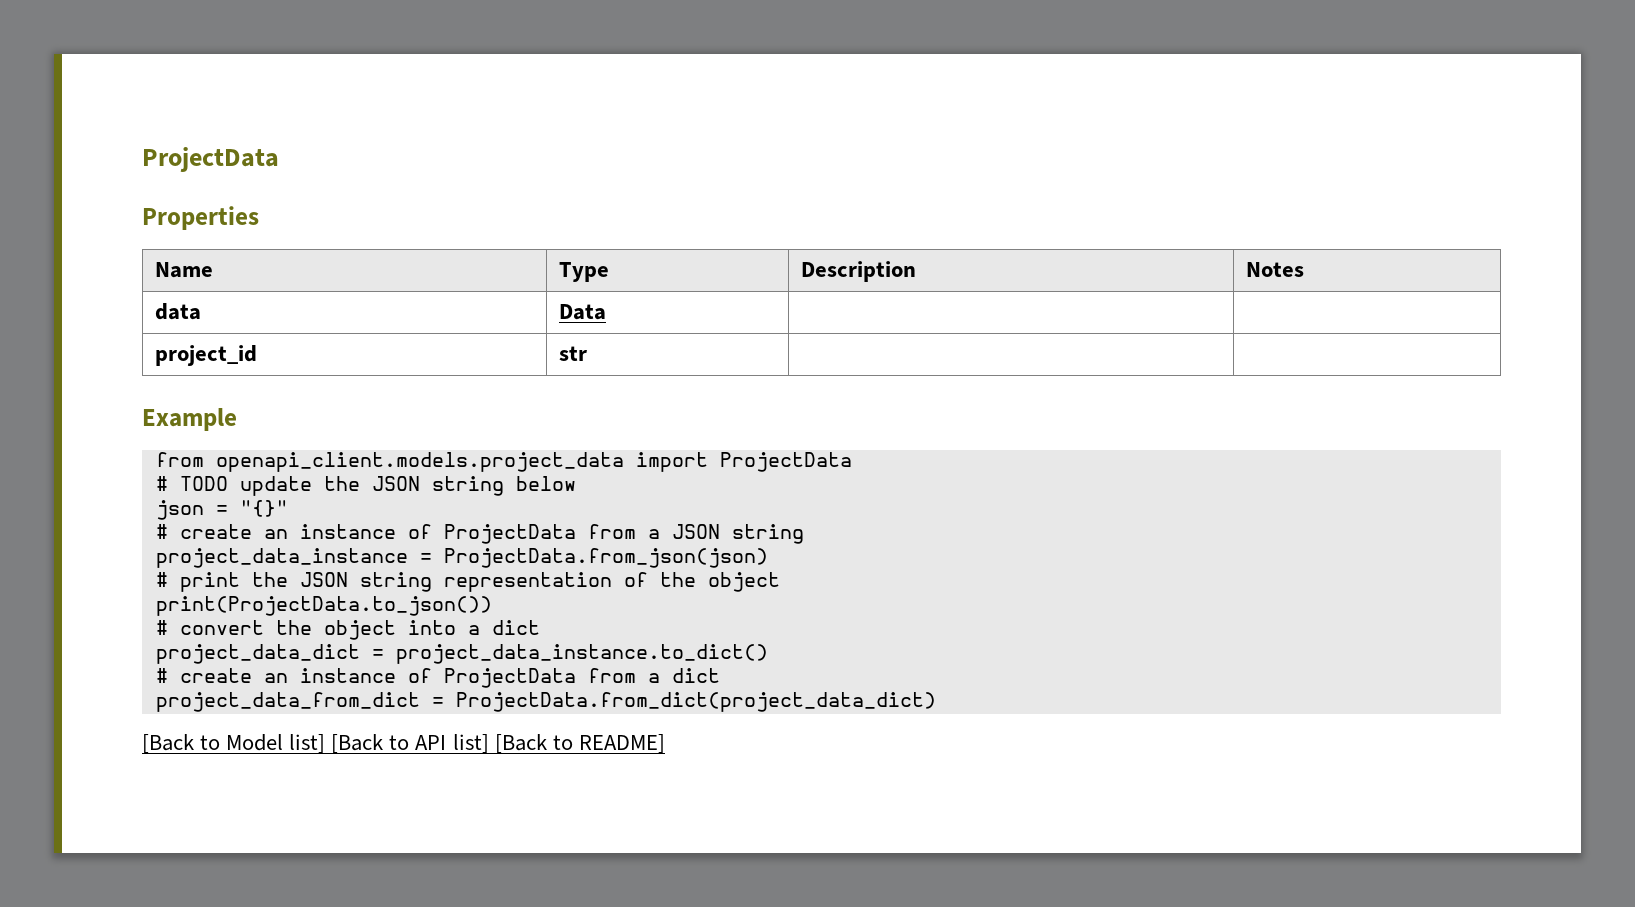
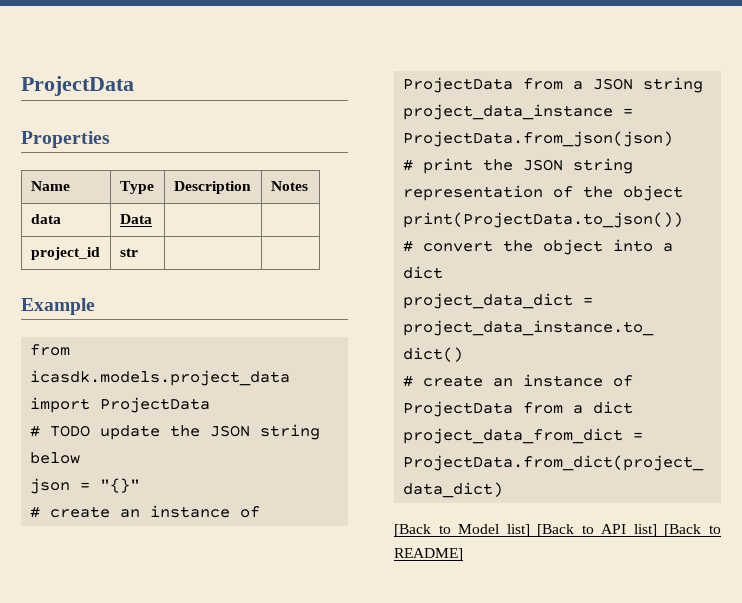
- from openapi_client.models.project_data import ProjectData
+ from icasdk.models.project_data import ProjectData

